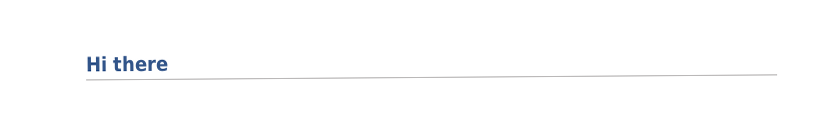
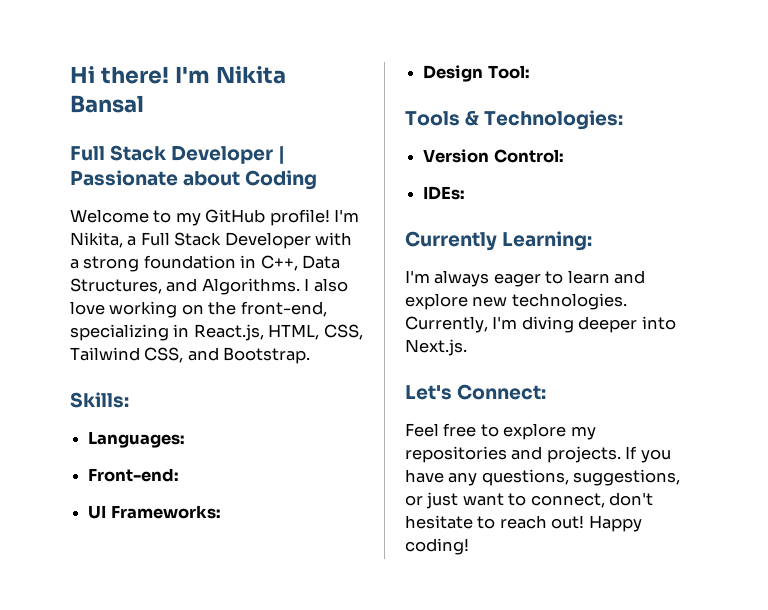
- Hi there
+ Hi there! I'm Nikita Bansal
+ Full Stack Developer | Passionate about Coding
+ Welcome to my GitHub profile! I'm Nikita, a Full Stack Developer with a strong foundation in C++, Data Structures, and Algorithms. I also love working on the front-end, specializing in React.js, HTML, CSS, Tailwind CSS, and Bootstrap.
+ Skills:
+ Languages:
+ Front-end:
+ UI Frameworks:
+ Design Tool:
+ Tools & Technologies:
+ Version Control:
+ IDEs:
+ Currently Learning:
+ I'm always eager to learn and explore new technologies. Currently, I'm diving deeper into Next.js.
+ Let's Connect:
+ Feel free to explore my repositories and projects. If you have any questions, suggestions, or just want to connect, don't hesitate to reach out! Happy coding!

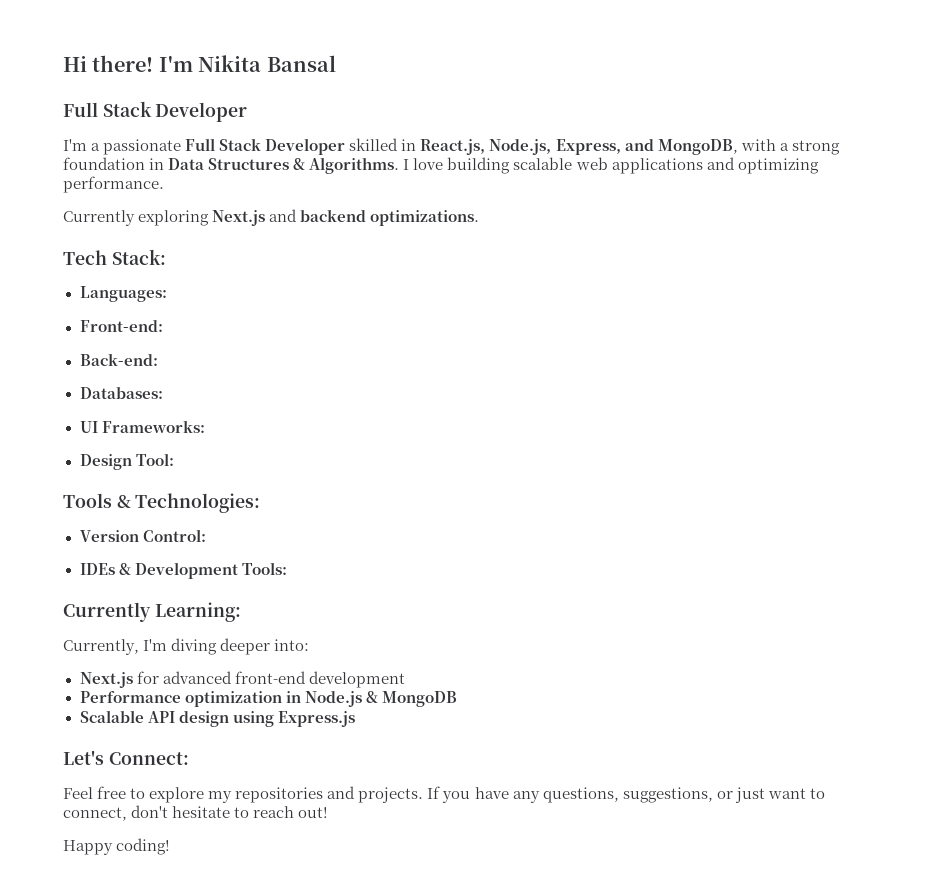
  I'm Nikita Bansal
- Full Stack Developer | Passionate about Coding
- Welcome to my GitHub profile! I'm Nikita, a Full Stack Developer with a strong foundation in C++, Data Structures, and Algorithms. I also love working on the front-end, specializing in React.js, HTML, CSS, Tailwind CSS, and Bootstrap.
- Skills:
+ Full Stack Developer
+ I'm a passionate Full Stack Developer skilled in React.js, Node.js, Express, and MongoDB, with a strong foundation in Data Structures & Algorithms. I love building scalable web applications and optimizing performance.
+ Currently exploring Next.js and backend optimizations.
+ Tech Stack:
+ Back-end:
+ Databases:
- IDEs:
+ IDEs & Development Tools:
  Currently Learning:
- I'm always eager to learn and explore new technologies. Currently, I'm diving deeper into Next.js.
+ Currently, I'm diving deeper into:
+ Next.js for advanced front-end development
+ Performance optimization in Node.js & MongoDB
+ Scalable API design using Express.js
- If you have any questions, suggestions, or just want to connect, don't hesitate to reach out! Happy coding!
+ If you have any questions, suggestions, or just want to connect, don't hesitate to reach out!
+ Happy coding!

